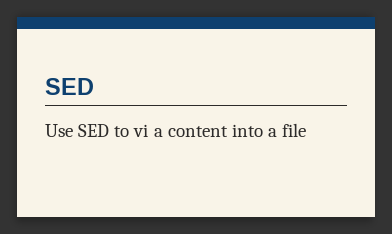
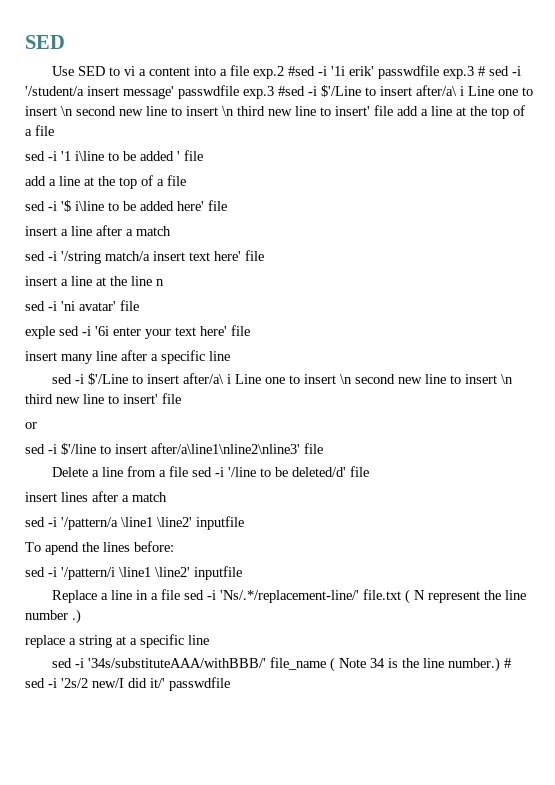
- Use SED to vi a content into a file
+ Use SED to vi a content into a file exp.2 #sed -i '1i erik' passwdfile exp.3 # sed -i '/student/a insert message' passwdfile exp.3 #sed -i $'/Line to insert after/a\ i Line one to insert \n second new line to insert \n third new line to insert' file add a line at the top of a file
+ sed -i '1 i\line to be added ' file
+ add a line at the top of a file
+ sed -i '$ i\line to be added here' file
+ insert a line after a match
+ sed -i '/string match/a insert text here' file
+ insert a line at the line n
+ sed -i 'ni avatar' file
+ exple sed -i '6i enter your text here' file
+ insert many line after a specific line
+ sed -i $'/Line to insert after/a\ i Line one to insert \n second new line to insert \n third new line to insert' file
+ or
+ sed -i $'/line to insert after/a\line1\nline2\nline3' file
+ Delete a line from a file sed -i '/line to be deleted/d' file
+ insert lines after a match
+ sed -i '/pattern/a \line1 \line2' inputfile
+ To apend the lines before:
+ sed -i '/pattern/i \line1 \line2' inputfile
+ Replace a line in a file sed -i 'Ns/.*/replacement-line/' file.txt ( N represent the line number .)
+ replace a string at a specific line
+ sed -i '34s/substituteAAA/withBBB/' file_name ( Note 34 is the line number.) # sed -i '2s/2 new/I did it/' passwdfile

